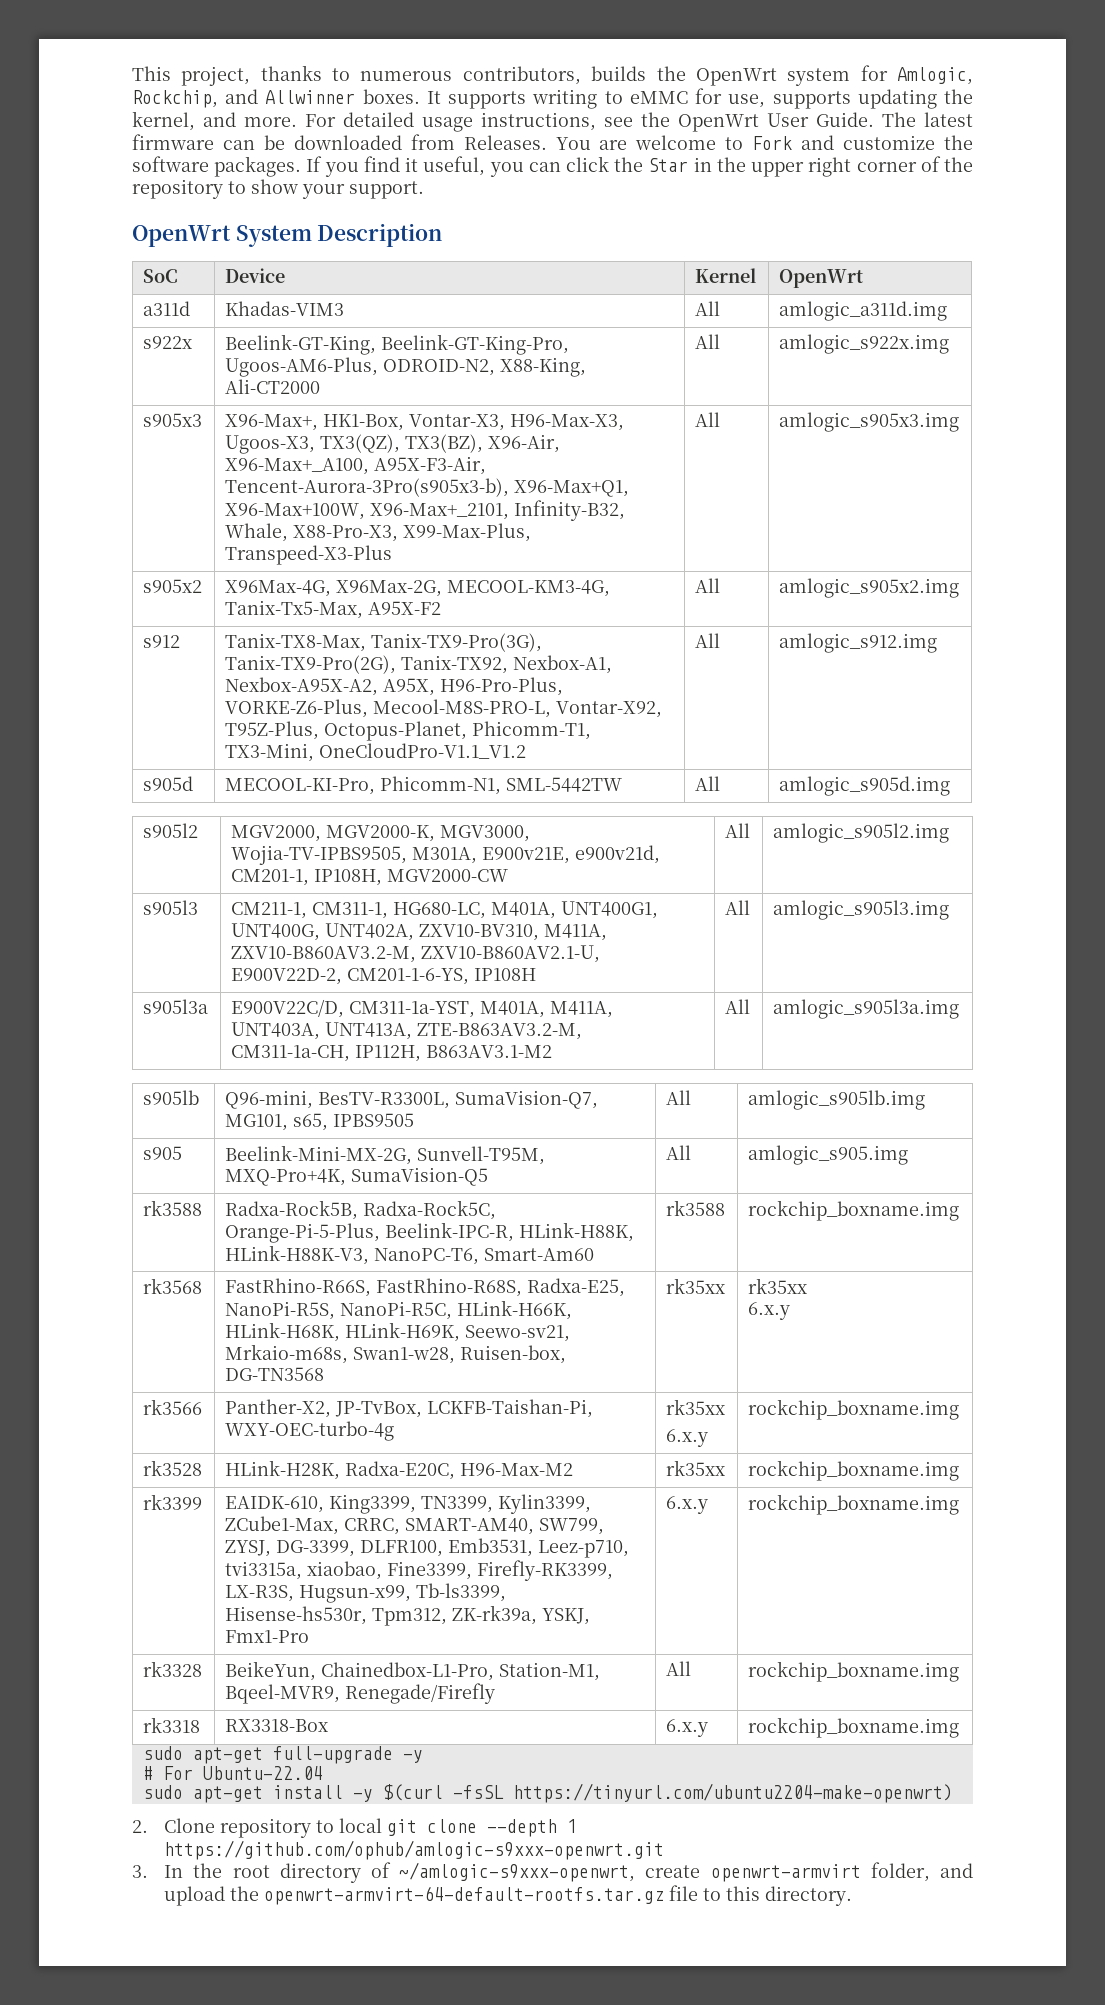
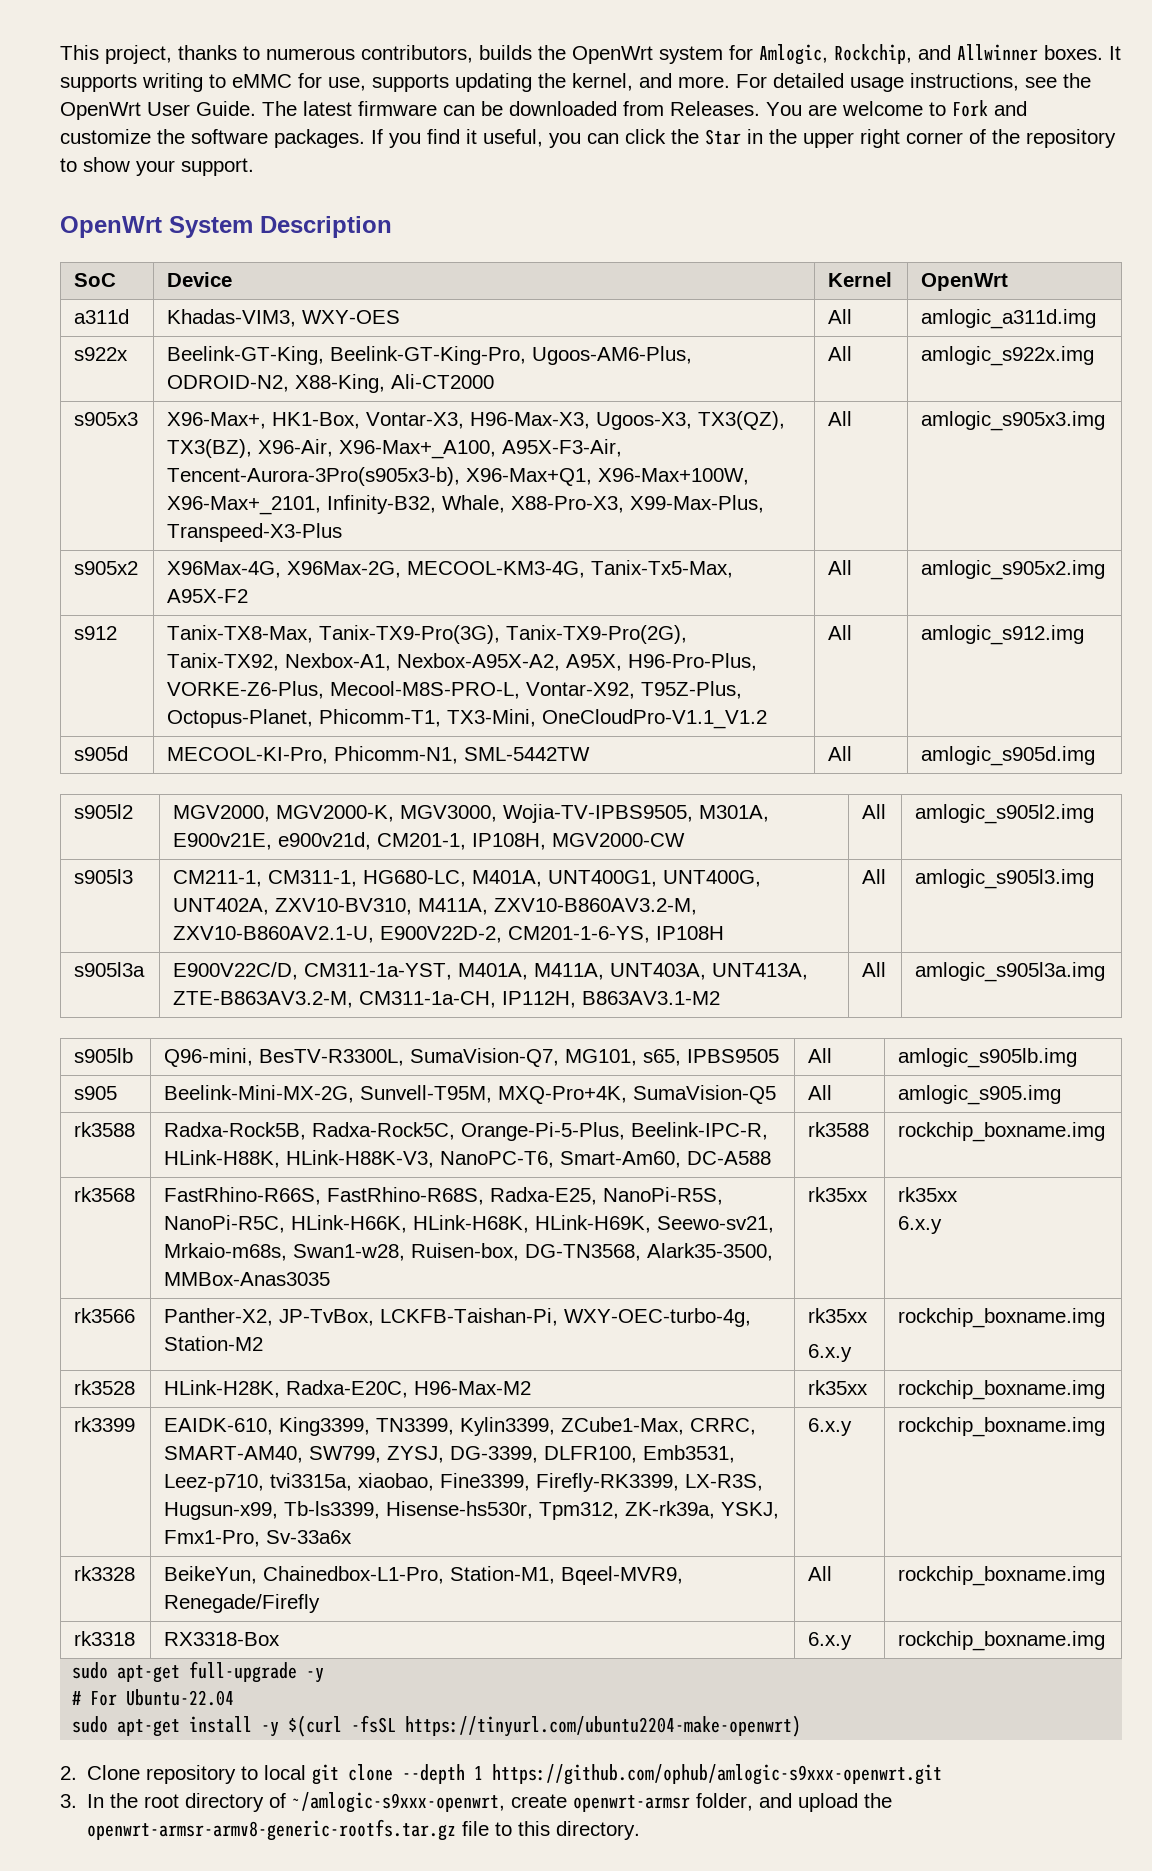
- a311d | Khadas-VIM3 | All | amlogic_a311d.img
+ a311d | Khadas-VIM3, WXY-OES | All | amlogic_a311d.img
- rk3588 | Radxa-Rock5B, Radxa-Rock5C, Orange-Pi-5-Plus, Beelink-IPC-R, HLink-H88K, HLink-H88K-V3, NanoPC-T6, Smart-Am60 | rk3588 | rockchip_boxname.img
+ rk3588 | Radxa-Rock5B, Radxa-Rock5C, Orange-Pi-5-Plus, Beelink-IPC-R, HLink-H88K, HLink-H88K-V3, NanoPC-T6, Smart-Am60, DC-A588 | rk3588 | rockchip_boxname.img
- rk3568 | FastRhino-R66S, FastRhino-R68S, Radxa-E25, NanoPi-R5S, NanoPi-R5C, HLink-H66K, HLink-H68K, HLink-H69K, Seewo-sv21, Mrkaio-m68s, Swan1-w28, Ruisen-box, DG-TN3568 | rk35xx | rk35xx
+ rk3568 | FastRhino-R66S, FastRhino-R68S, Radxa-E25, NanoPi-R5S, NanoPi-R5C, HLink-H66K, HLink-H68K, HLink-H69K, Seewo-sv21, Mrkaio-m68s, Swan1-w28, Ruisen-box, DG-TN3568, Alark35-3500, MMBox-Anas3035 | rk35xx | rk35xx
- rk3566 | Panther-X2, JP-TvBox, LCKFB-Taishan-Pi, WXY-OEC-turbo-4g | rk35xx
+ rk3566 | Panther-X2, JP-TvBox, LCKFB-Taishan-Pi, WXY-OEC-turbo-4g, Station-M2 | rk35xx
- rk3399 | EAIDK-610, King3399, TN3399, Kylin3399, ZCube1-Max, CRRC, SMART-AM40, SW799, ZYSJ, DG-3399, DLFR100, Emb3531, Leez-p710, tvi3315a, xiaobao, Fine3399, Firefly-RK3399, LX-R3S, Hugsun-x99, Tb-ls3399, Hisense-hs530r, Tpm312, ZK-rk39a, YSKJ, Fmx1-Pro | 6.x.y | rockchip_boxname.img
+ rk3399 | EAIDK-610, King3399, TN3399, Kylin3399, ZCube1-Max, CRRC, SMART-AM40, SW799, ZYSJ, DG-3399, DLFR100, Emb3531, Leez-p710, tvi3315a, xiaobao, Fine3399, Firefly-RK3399, LX-R3S, Hugsun-x99, Tb-ls3399, Hisense-hs530r, Tpm312, ZK-rk39a, YSKJ, Fmx1-Pro, Sv-33a6x | 6.x.y | rockchip_boxname.img
- 3. In the root directory of ~/amlogic-s9xxx-openwrt, create openwrt-armvirt folder, and upload the openwrt-armvirt-64-default-rootfs.tar.gz file to this directory.
+ 3. In the root directory of ~/amlogic-s9xxx-openwrt, create openwrt-armsr folder, and upload the openwrt-armsr-armv8-generic-rootfs.tar.gz file to this directory.

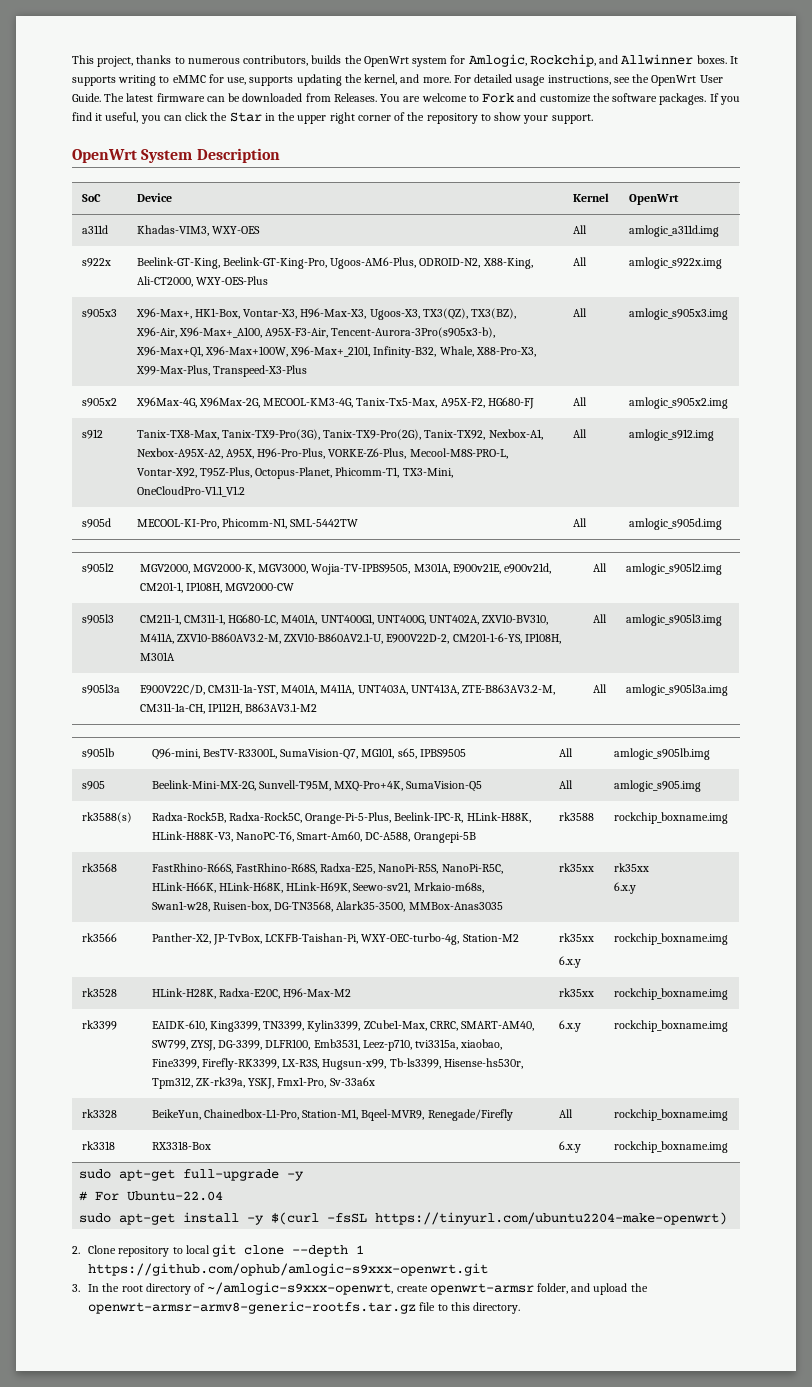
- s922x | Beelink-GT-King, Beelink-GT-King-Pro, Ugoos-AM6-Plus, ODROID-N2, X88-King, Ali-CT2000 | All | amlogic_s922x.img
+ s922x | Beelink-GT-King, Beelink-GT-King-Pro, Ugoos-AM6-Plus, ODROID-N2, X88-King, Ali-CT2000, WXY-OES-Plus | All | amlogic_s922x.img
- s905x2 | X96Max-4G, X96Max-2G, MECOOL-KM3-4G, Tanix-Tx5-Max, A95X-F2 | All | amlogic_s905x2.img
+ s905x2 | X96Max-4G, X96Max-2G, MECOOL-KM3-4G, Tanix-Tx5-Max, A95X-F2, HG680-FJ | All | amlogic_s905x2.img
- s905l3 | CM211-1, CM311-1, HG680-LC, M401A, UNT400G1, UNT400G, UNT402A, ZXV10-BV310, M411A, ZXV10-B860AV3.2-M, ZXV10-B860AV2.1-U, E900V22D-2, CM201-1-6-YS, IP108H | All | amlogic_s905l3.img
+ s905l3 | CM211-1, CM311-1, HG680-LC, M401A, UNT400G1, UNT400G, UNT402A, ZXV10-BV310, M411A, ZXV10-B860AV3.2-M, ZXV10-B860AV2.1-U, E900V22D-2, CM201-1-6-YS, IP108H, M301A | All | amlogic_s905l3.img
- rk3588 | Radxa-Rock5B, Radxa-Rock5C, Orange-Pi-5-Plus, Beelink-IPC-R, HLink-H88K, HLink-H88K-V3, NanoPC-T6, Smart-Am60, DC-A588 | rk3588 | rockchip_boxname.img
+ rk3588(s) | Radxa-Rock5B, Radxa-Rock5C, Orange-Pi-5-Plus, Beelink-IPC-R, HLink-H88K, HLink-H88K-V3, NanoPC-T6, Smart-Am60, DC-A588, Orangepi-5B | rk3588 | rockchip_boxname.img

